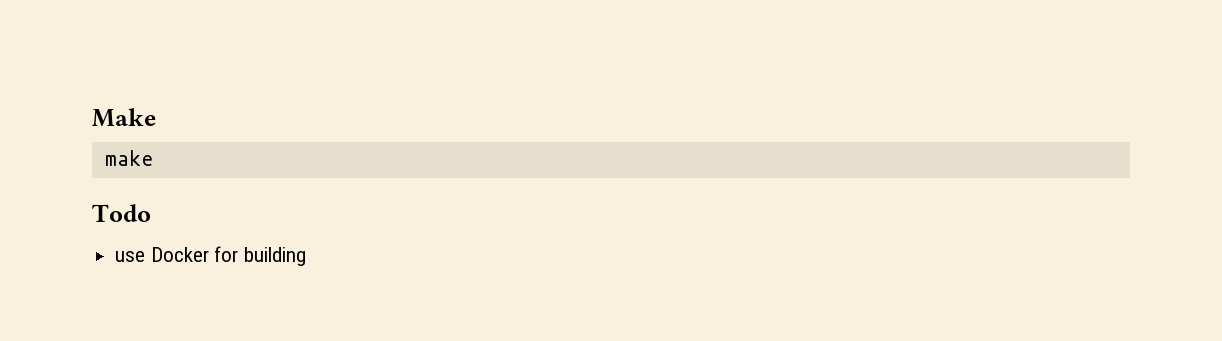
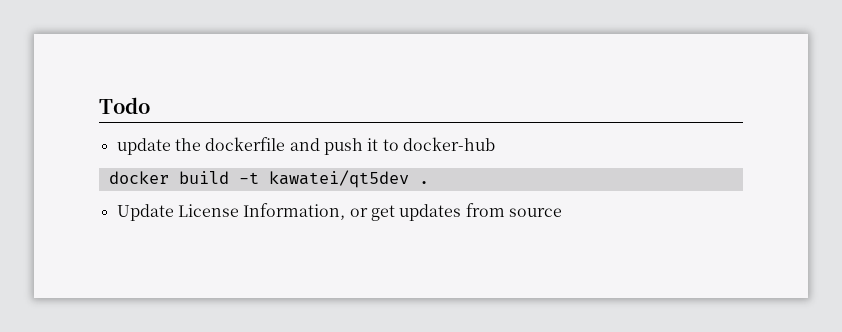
- Make
- make
- use Docker for building
+ update the dockerfile and push it to docker-hub
+ docker build -t kawatei/qt5dev .
+ Update License Information, or get updates from source

